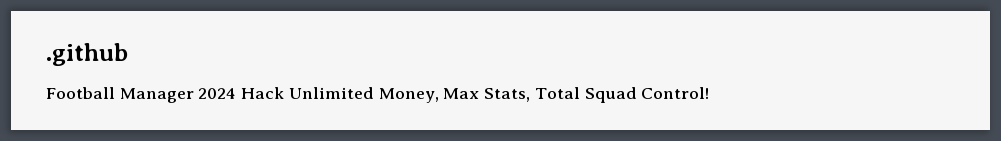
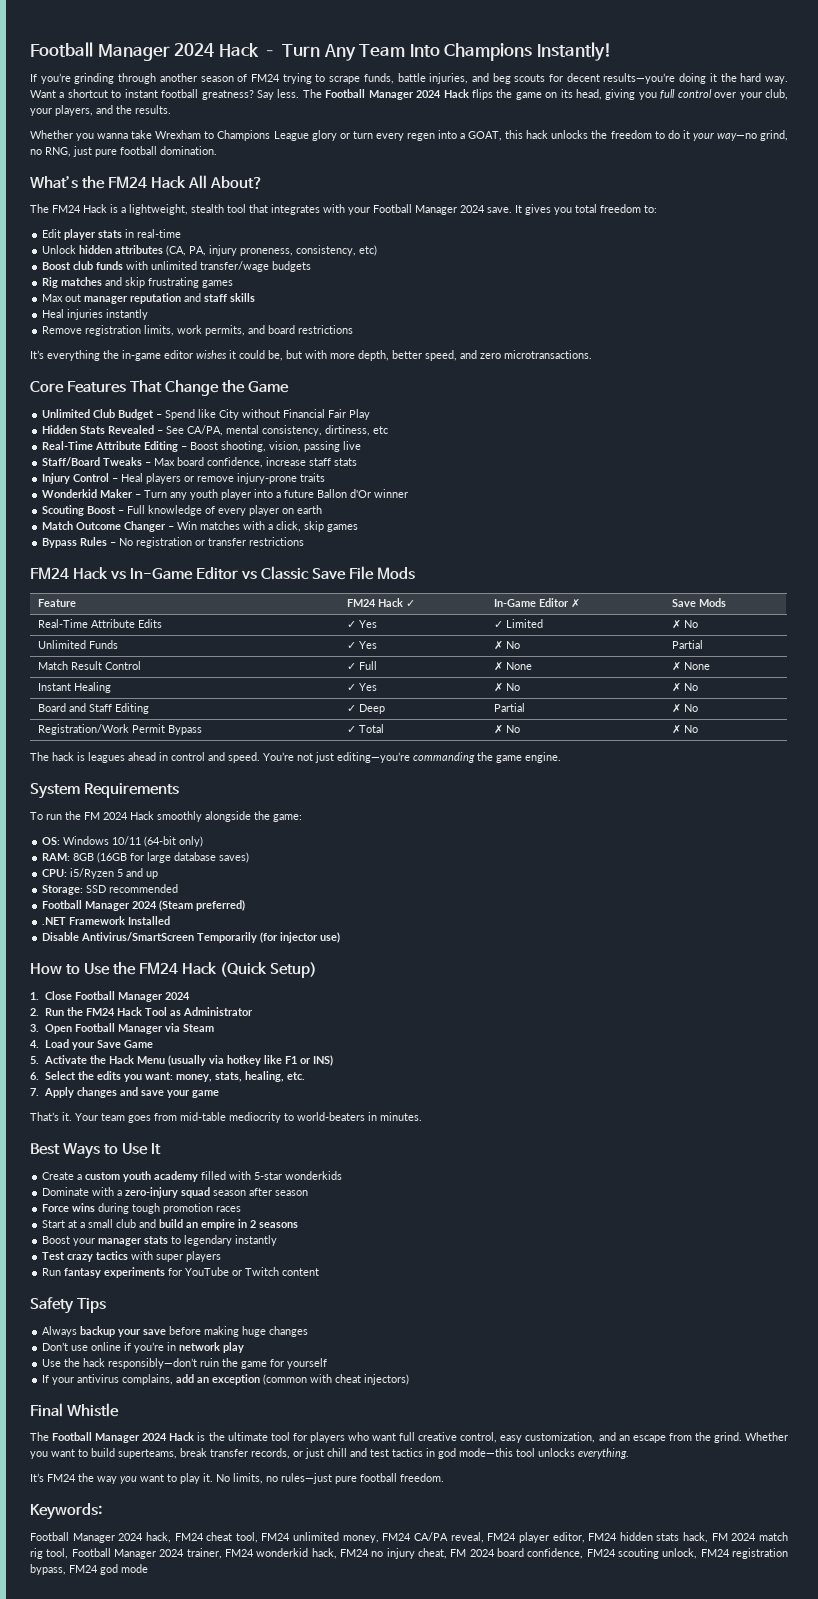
- .github
- Football Manager 2024 Hack Unlimited Money, Max Stats, Total Squad Control!
+ Football Manager 2024 Hack – Turn Any Team Into Champions Instantly!
+ If you’re grinding through another season of FM24 trying to scrape funds, battle injuries, and beg scouts for decent results—you’re doing it the hard way. Want a shortcut to instant football greatness? Say less. The Football Manager 2024 Hack flips the game on its head, giving you full control over your club, your players, and the results.
+ Whether you wanna take Wrexham to Champions League glory or turn every regen into a GOAT, this hack unlocks the freedom to do it your way—no grind, no RNG, just pure football domination.
+ What’s the FM24 Hack All About?
+ The FM24 Hack is a lightweight, stealth tool that integrates with your Football Manager 2024 save. It gives you total freedom to:
+ Edit player stats in real-time
+ Unlock hidden attributes (CA, PA, injury proneness, consistency, etc)
+ Boost club funds with unlimited transfer/wage budgets
+ Rig matches and skip frustrating games
+ Max out manager reputation and staff skills
+ Heal injuries instantly
+ Remove registration limits, work permits, and board restrictions
+ It’s everything the in-game editor wishes it could be, but with more depth, better speed, and zero microtransactions.
+ Core Features That Change the Game
+ Unlimited Club Budget – Spend like City without Financial Fair Play
+ Hidden Stats Revealed – See CA/PA, mental consistency, dirtiness, etc
+ Real-Time Attribute Editing – Boost shooting, vision, passing live
+ Staff/Board Tweaks – Max board confidence, increase staff stats
+ Injury Control – Heal players or remove injury-prone traits
+ Wonderkid Maker – Turn any youth player into a future Ballon d'Or winner
+ Scouting Boost – Full knowledge of every player on earth
+ Match Outcome Changer – Win matches with a click, skip games
+ Bypass Rules – No registration or transfer restrictions
+ FM24 Hack vs In-Game Editor vs Classic Save File Mods
+ Feature | FM24 Hack ✓ | In-Game Editor ✗ | Save Mods
+ Real-Time Attribute Edits | ✓ Yes | ✓ Limited | ✗ No
+ Unlimited Funds | ✓ Yes | ✗ No | Partial
+ Match Result Control | ✓ Full | ✗ None | ✗ None
+ Instant Healing | ✓ Yes | ✗ No | ✗ No
+ Board and Staff Editing | ✓ Deep | Partial | ✗ No
+ Registration/Work Permit Bypass | ✓ Total | ✗ No | ✗ No
+ The hack is leagues ahead in control and speed. You’re not just editing—you’re commanding the game engine.
+ System Requirements
+ To run the FM 2024 Hack smoothly alongside the game:
+ OS: Windows 10/11 (64-bit only)
+ RAM: 8GB (16GB for large database saves)
+ CPU: i5/Ryzen 5 and up
+ Storage: SSD recommended
+ Football Manager 2024 (Steam preferred)
+ .NET Framework Installed
+ Disable Antivirus/SmartScreen Temporarily (for injector use)
+ How to Use the FM24 Hack (Quick Setup)
+ 1. Close Football Manager 2024
+ 2. Run the FM24 Hack Tool as Administrator
+ 3. Open Football Manager via Steam
+ 4. Load your Save Game
+ 5. Activate the Hack Menu (usually via hotkey like F1 or INS)
+ 6. Select the edits you want: money, stats, healing, etc.
+ 7. Apply changes and save your game
+ That’s it. Your team goes from mid-table mediocrity to world-beaters in minutes.
+ Best Ways to Use It
+ Create a custom youth academy filled with 5-star wonderkids
+ Dominate with a zero-injury squad season after season
+ Force wins during tough promotion races
+ Start at a small club and build an empire in 2 seasons
+ Boost your manager stats to legendary instantly
+ Test crazy tactics with super players
+ Run fantasy experiments for YouTube or Twitch content
+ Safety Tips
+ Always backup your save before making huge changes
+ Don’t use online if you’re in network play
+ Use the hack responsibly—don’t ruin the game for yourself
+ If your antivirus complains, add an exception (common with cheat injectors)
+ Final Whistle
+ The Football Manager 2024 Hack is the ultimate tool for players who want full creative control, easy customization, and an escape from the grind. Whether you want to build superteams, break transfer records, or just chill and test tactics in god mode—this tool unlocks everything.
+ It’s FM24 the way you want to play it. No limits, no rules—just pure football freedom.
+ Keywords:
+ Football Manager 2024 hack, FM24 cheat tool, FM24 unlimited money, FM24 CA/PA reveal, FM24 player editor, FM24 hidden stats hack, FM 2024 match rig tool, Football Manager 2024 trainer, FM24 wonderkid hack, FM24 no injury cheat, FM 2024 board confidence, FM24 scouting unlock, FM24 registration bypass, FM24 god mode

